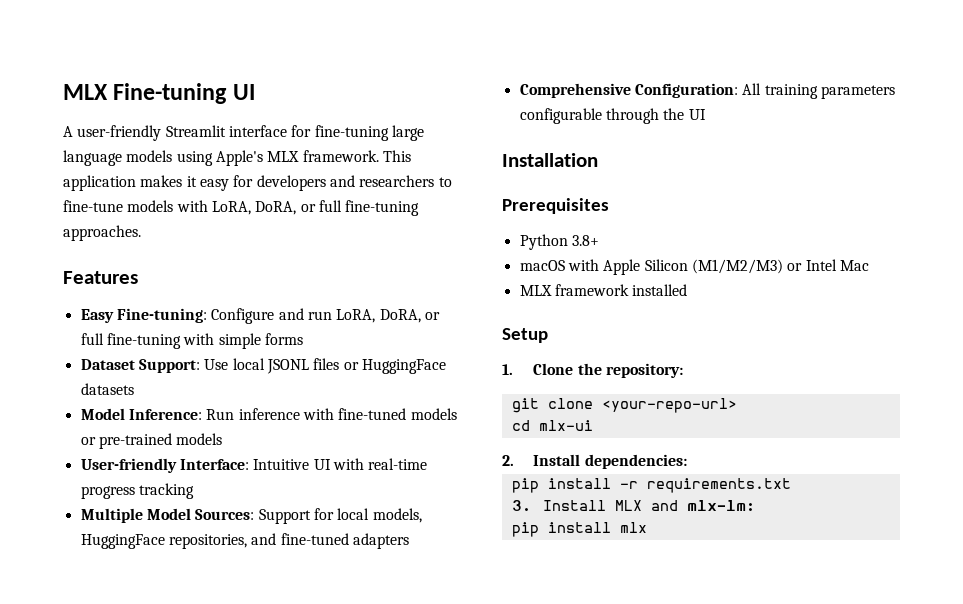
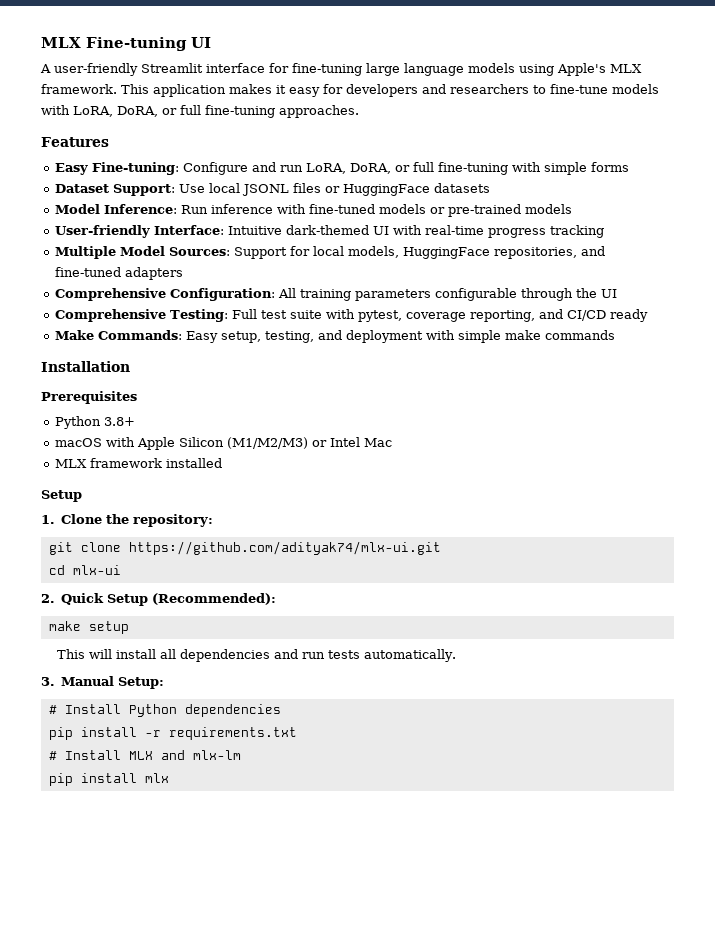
- User-friendly Interface: Intuitive UI with real-time progress tracking
+ User-friendly Interface: Intuitive dark-themed UI with real-time progress tracking
+ Comprehensive Testing: Full test suite with pytest, coverage reporting, and CI/CD ready
+ Make Commands: Easy setup, testing, and deployment with simple make commands
- git clone <your-repo-url>
+ git clone https://github.com/adityak74/mlx-ui.git
- 2. Install dependencies:
+ 2. Quick Setup (Recommended):
+ make setup
+ This will install all dependencies and run tests automatically.
+ 3. Manual Setup:
+ # Install Python dependencies
- 3. Install MLX and mlx-lm:
+ # Install MLX and mlx-lm

